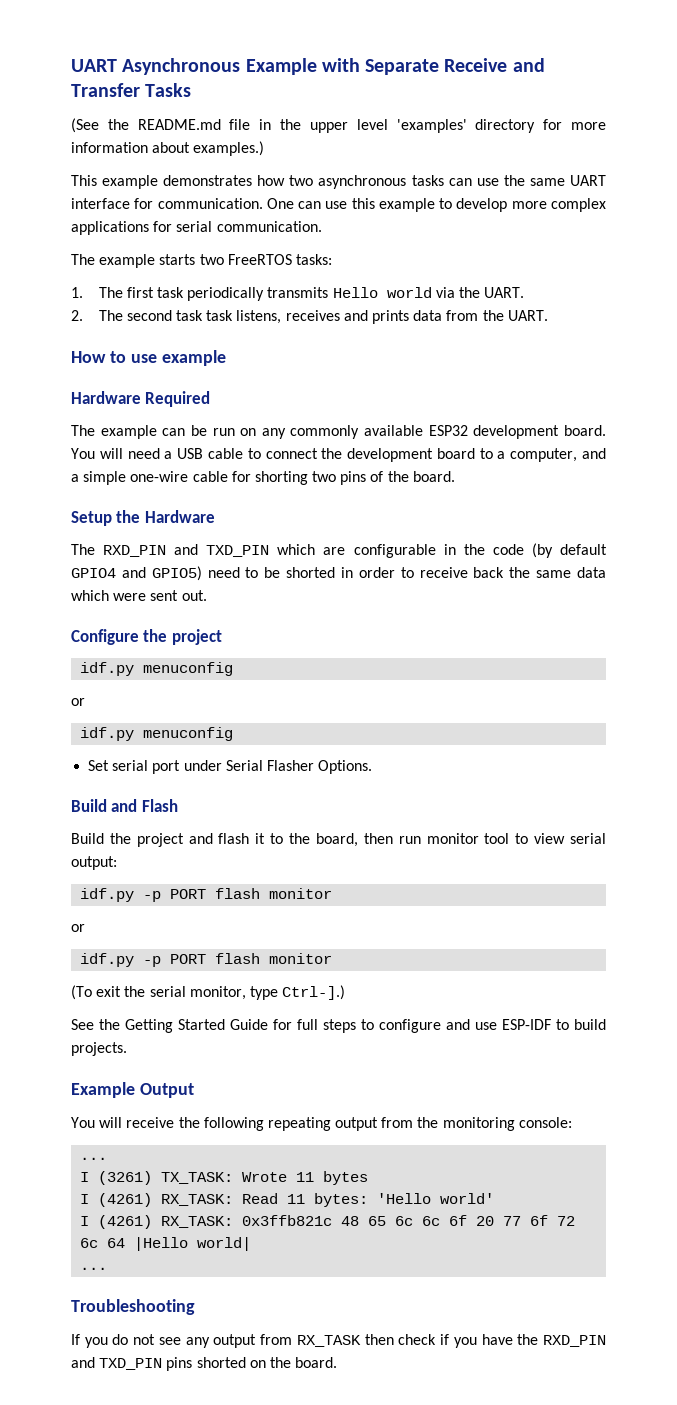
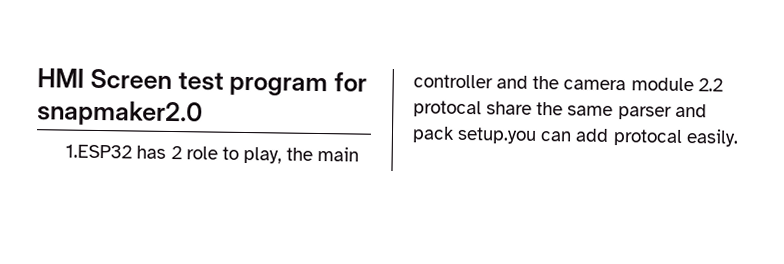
- UART Asynchronous Example with Separate Receive and Transfer Tasks
- (See the README.md file in the upper level 'examples' directory for more information about examples.)
- This example demonstrates how two asynchronous tasks can use the same UART interface for communication. One can use this example to develop more complex applications for serial communication.
- The example starts two FreeRTOS tasks:
- 1. The first task periodically transmits Hello world via the UART.
- 2. The second task task listens, receives and prints data from the UART.
- How to use example
- Hardware Required
- The example can be run on any commonly available ESP32 development board. You will need a USB cable to connect the development board to a computer, and a simple one-wire cable for shorting two pins of the board.
- Setup the Hardware
- The RXD_PIN and TXD_PIN which are configurable in the code (by default GPIO4 and GPIO5) need to be shorted in order to receive back the same data which were sent out.
- Configure the project
- idf.py menuconfig
- or
- idf.py menuconfig
- Set serial port under Serial Flasher Options.
- Build and Flash
- Build the project and flash it to the board, then run monitor tool to view serial output:
- idf.py -p PORT flash monitor
- or
- idf.py -p PORT flash monitor
- (To exit the serial monitor, type Ctrl-].)
- See the Getting Started Guide for full steps to configure and use ESP-IDF to build projects.
- Example Output
- You will receive the following repeating output from the monitoring console:
- ...
- I (3261) TX_TASK: Wrote 11 bytes
- I (4261) RX_TASK: Read 11 bytes: 'Hello world'
- I (4261) RX_TASK: 0x3ffb821c 48 65 6c 6c 6f 20 77 6f 72 6c 64 |Hello world|
- ...
- Troubleshooting
- If you do not see any output from RX_TASK then check if you have the RXD_PIN and TXD_PIN pins shorted on the board.
+ HMI Screen test program for snapmaker2.0
+ 1.ESP32 has 2 role to play, the main controller and the camera module 2.2 protocal share the same parser and pack setup.you can add protocal easily.

